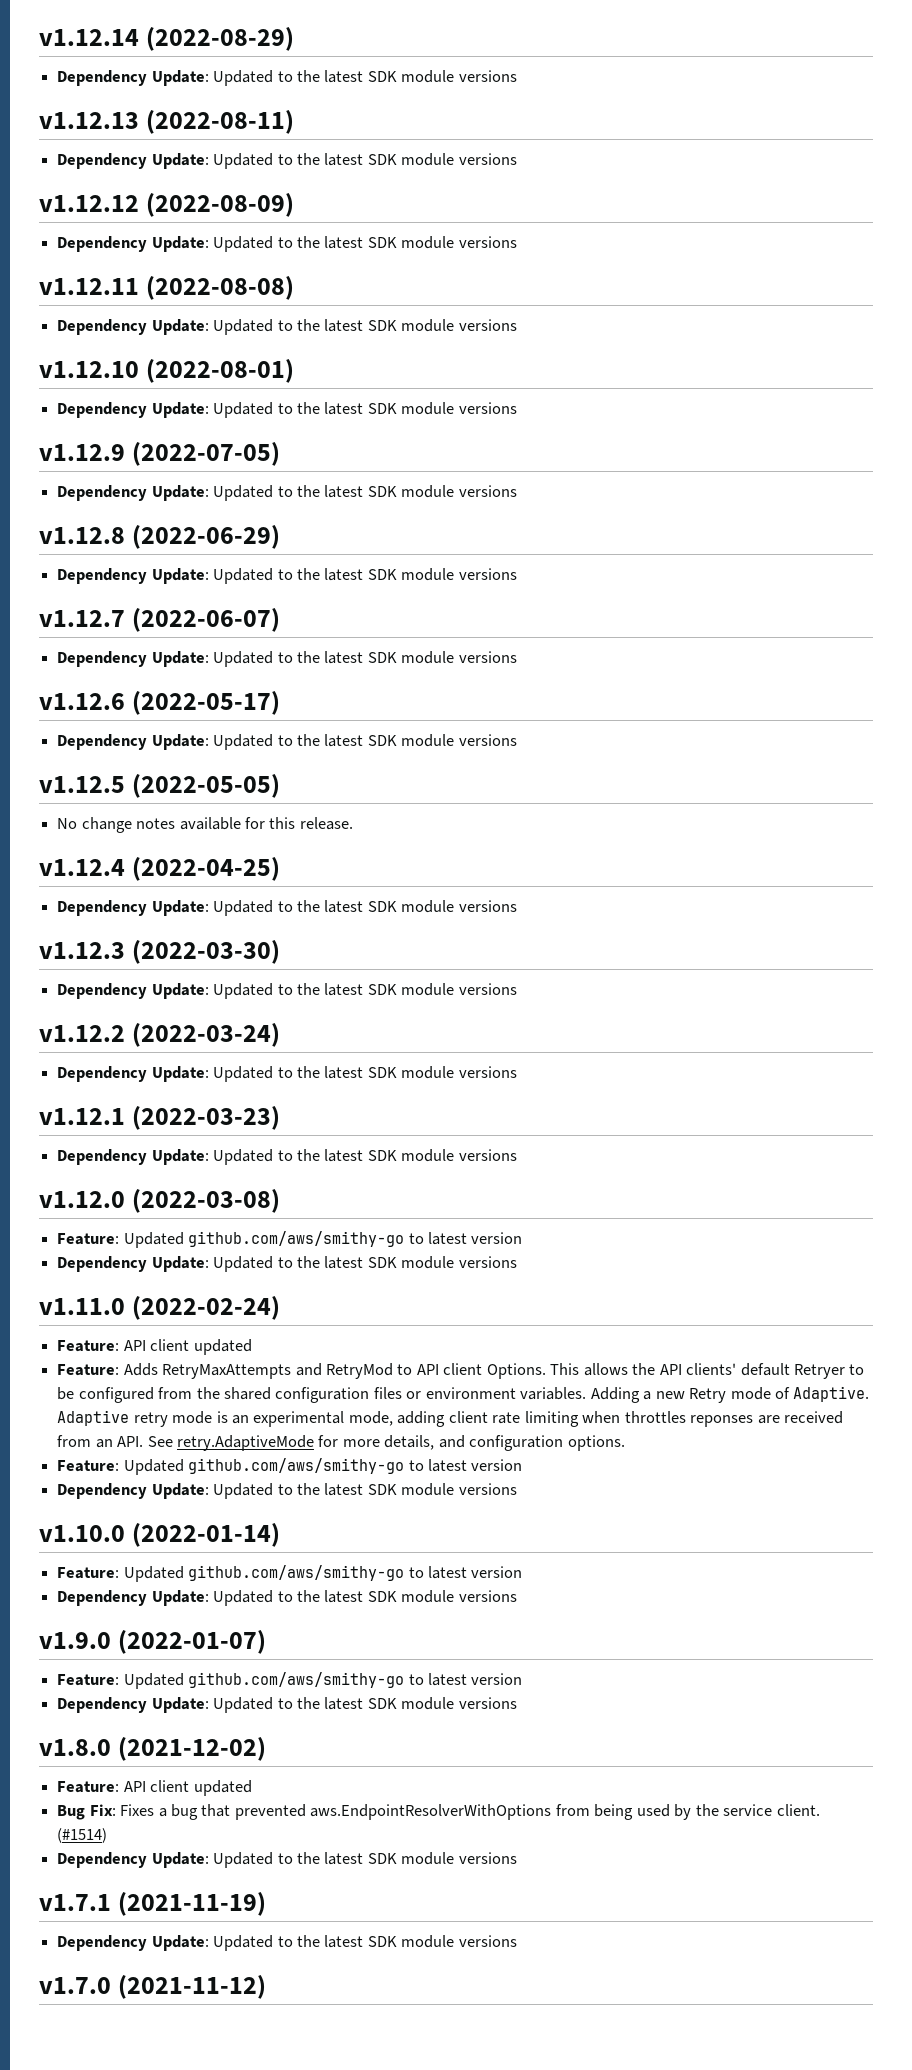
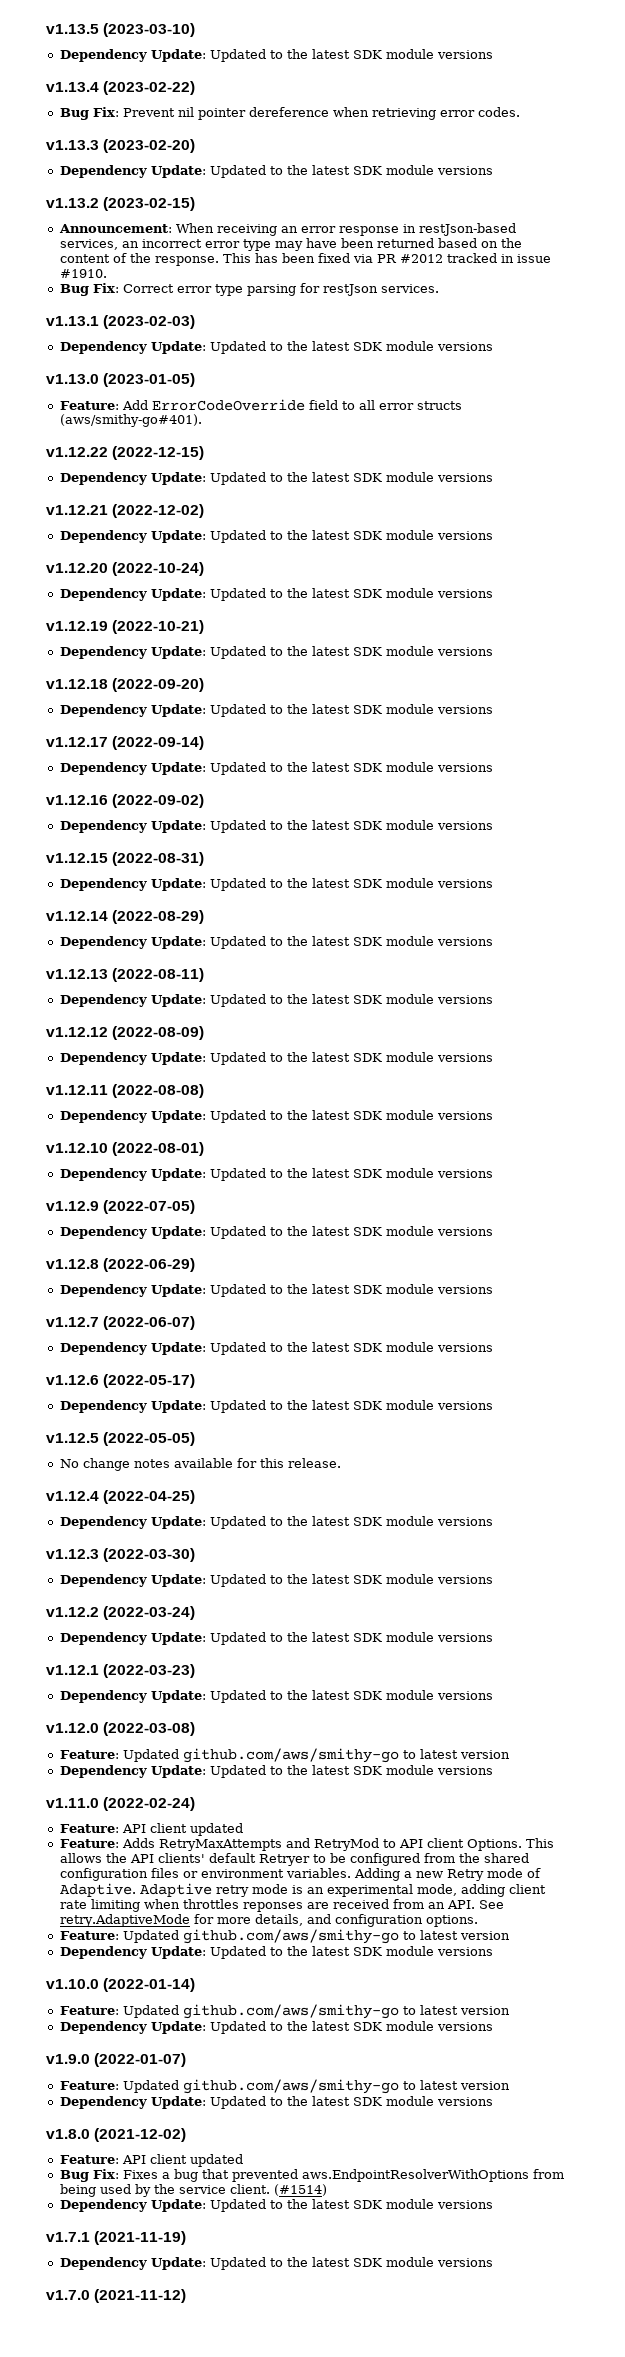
+ v1.13.5 (2023-03-10)
+ Dependency Update: Updated to the latest SDK module versions
+ v1.13.4 (2023-02-22)
+ Bug Fix: Prevent nil pointer dereference when retrieving error codes.
+ v1.13.3 (2023-02-20)
+ Dependency Update: Updated to the latest SDK module versions
+ v1.13.2 (2023-02-15)
+ Announcement: When receiving an error response in restJson-based services, an incorrect error type may have been returned based on the content of the response. This has been fixed via PR #2012 tracked in issue #1910.
+ Bug Fix: Correct error type parsing for restJson services.
+ v1.13.1 (2023-02-03)
+ Dependency Update: Updated to the latest SDK module versions
+ v1.13.0 (2023-01-05)
+ Feature: Add ErrorCodeOverride field to all error structs (aws/smithy-go#401).
+ v1.12.22 (2022-12-15)
+ Dependency Update: Updated to the latest SDK module versions
+ v1.12.21 (2022-12-02)
+ Dependency Update: Updated to the latest SDK module versions
+ v1.12.20 (2022-10-24)
+ Dependency Update: Updated to the latest SDK module versions
+ v1.12.19 (2022-10-21)
+ Dependency Update: Updated to the latest SDK module versions
+ v1.12.18 (2022-09-20)
+ Dependency Update: Updated to the latest SDK module versions
+ v1.12.17 (2022-09-14)
+ Dependency Update: Updated to the latest SDK module versions
+ v1.12.16 (2022-09-02)
+ Dependency Update: Updated to the latest SDK module versions
+ v1.12.15 (2022-08-31)
+ Dependency Update: Updated to the latest SDK module versions

